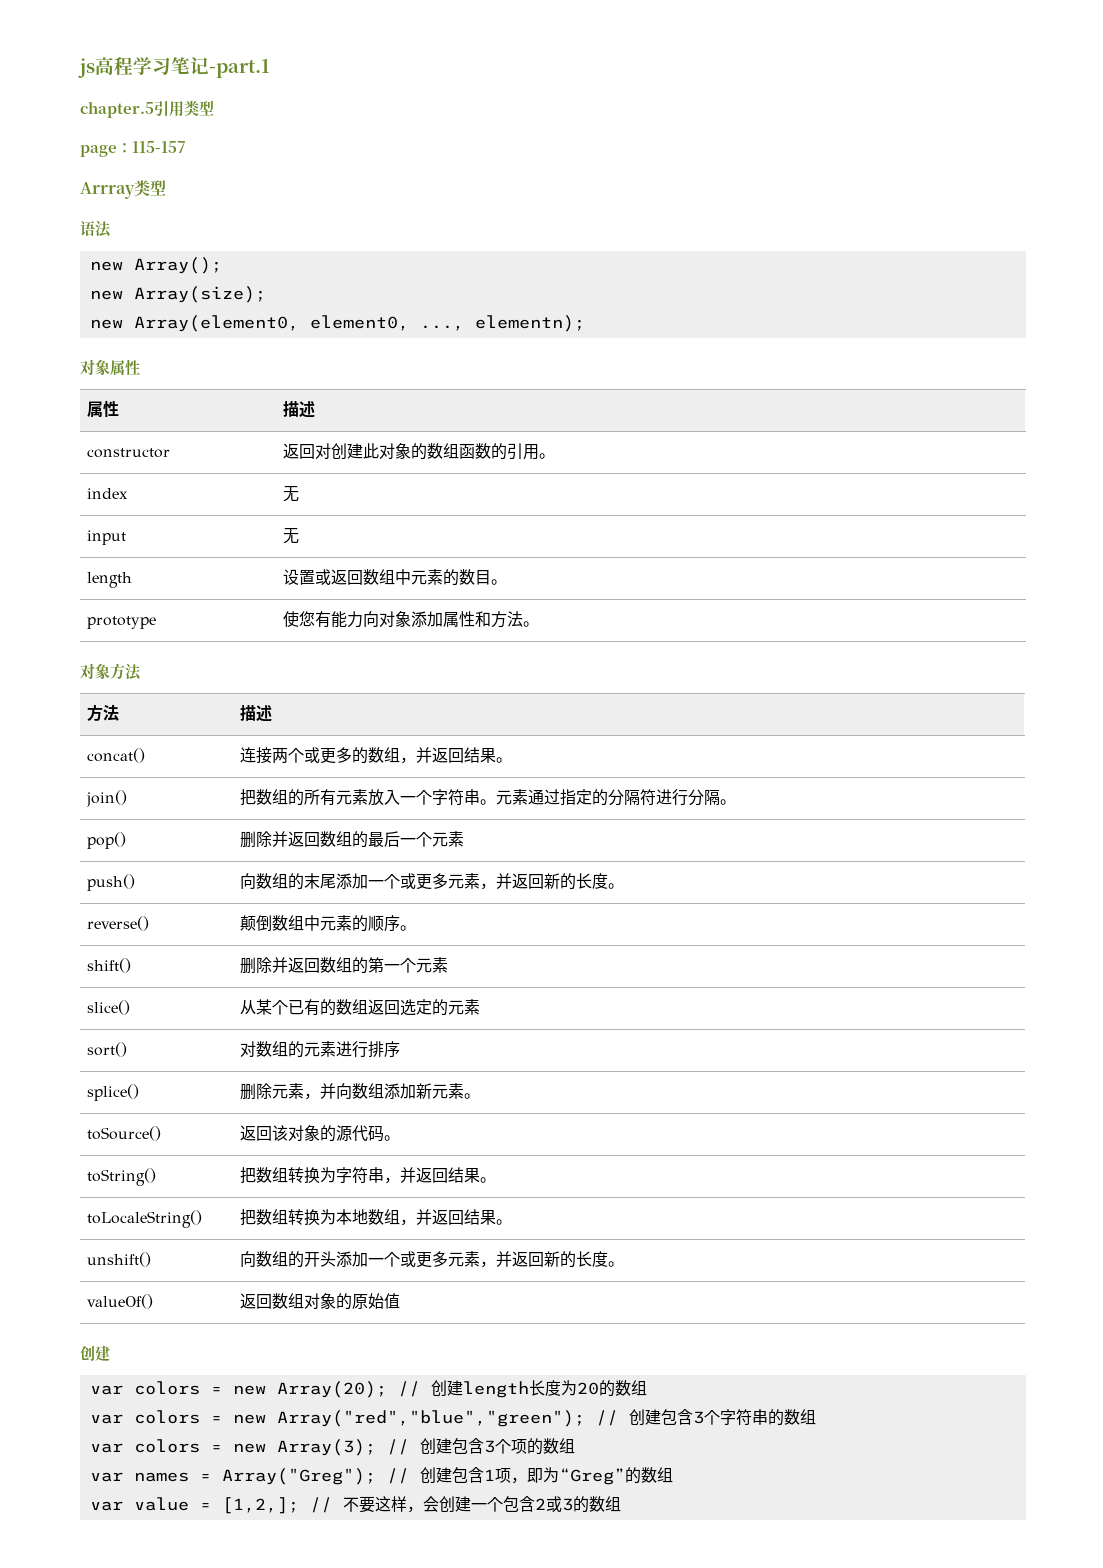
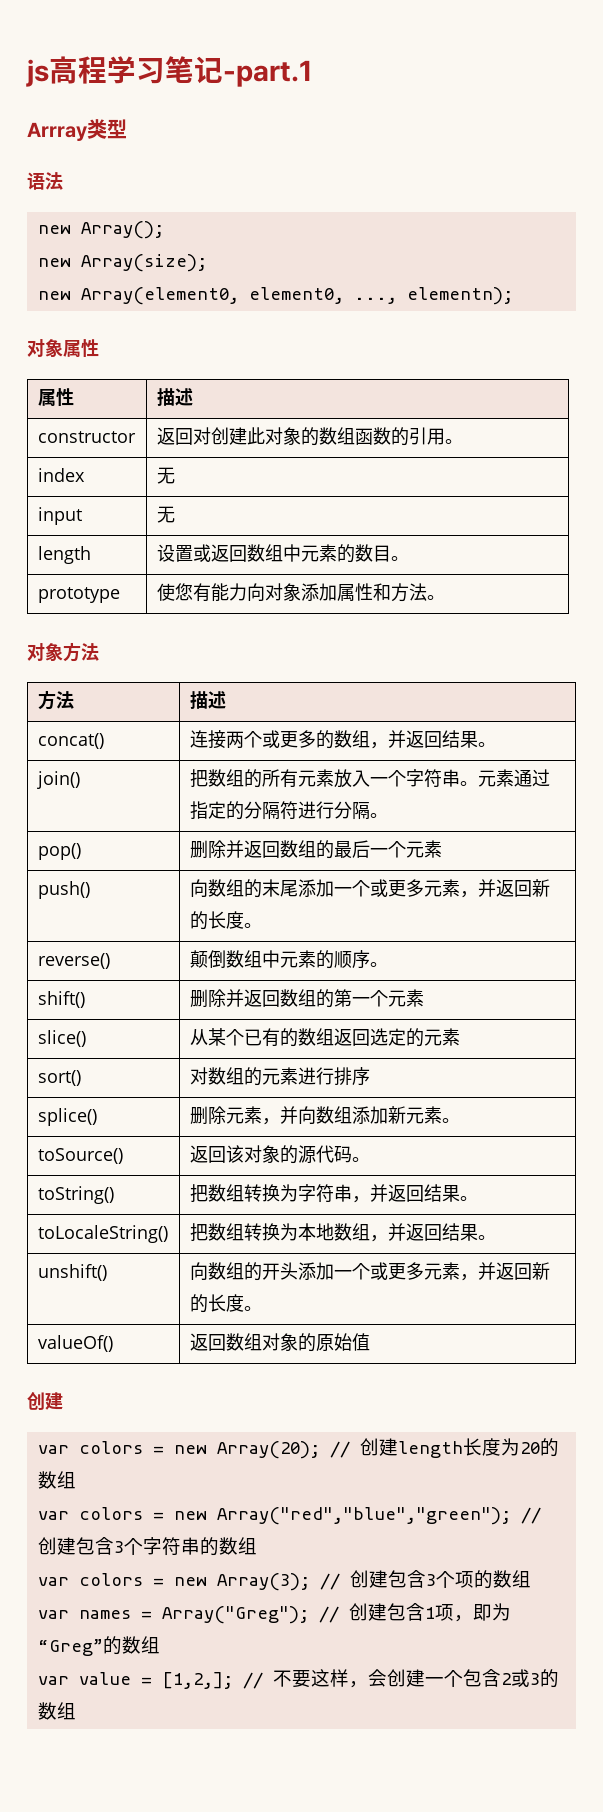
- chapter.5引用类型
- page：115-157

